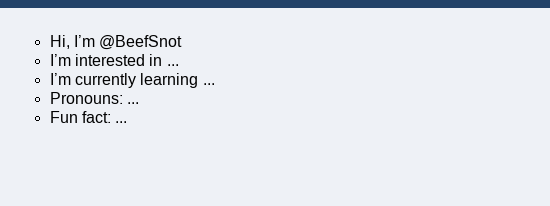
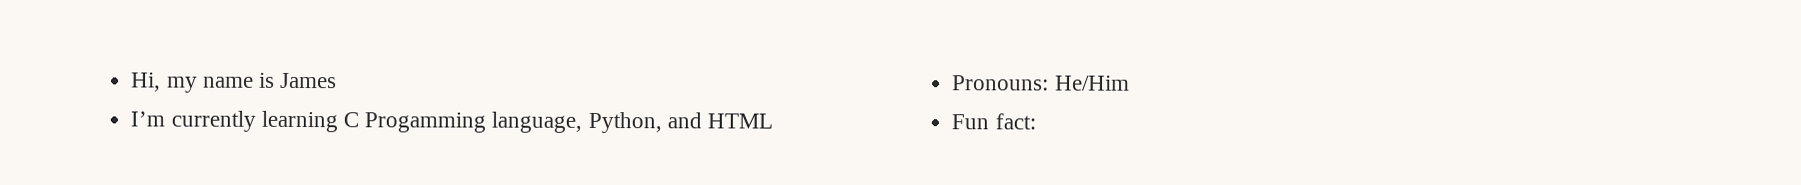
- Hi, I’m @BeefSnot
- I’m interested in ...
- I’m currently learning ...
+ Hi, my name is James
+ I’m currently learning C Progamming language, Python, and HTML
- Pronouns: ...
+ Pronouns: He/Him
- Fun fact: ...
+ Fun fact:

